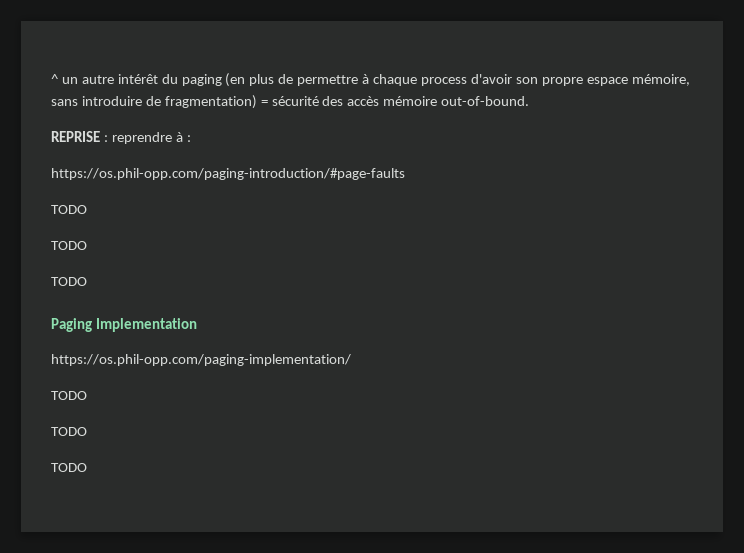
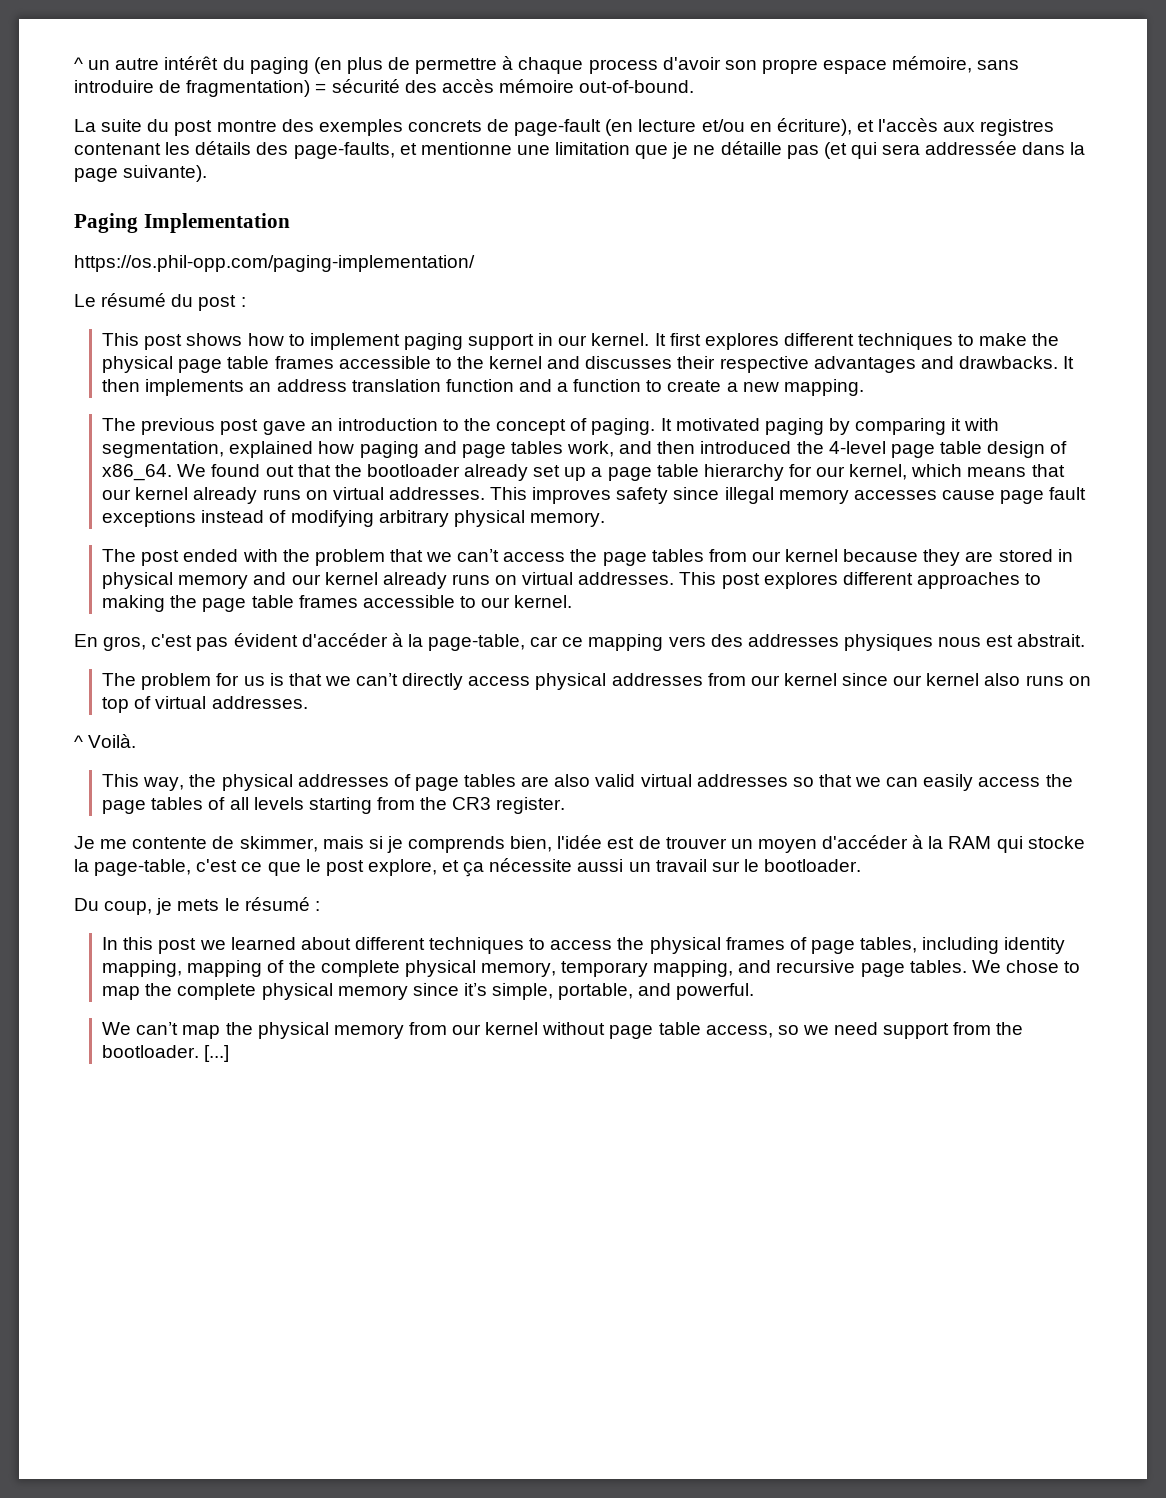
- REPRISE : reprendre à :
- https://os.phil-opp.com/paging-introduction/#page-faults
- TODO
- TODO
- TODO
+ La suite du post montre des exemples concrets de page-fault (en lecture et/ou en écriture), et l'accès aux registres contenant les détails des page-faults, et mentionne une limitation que je ne détaille pas (et qui sera addressée dans la page suivante).
  Paging Implementation
  https://os.phil-opp.com/paging-implementation/
- TODO
- TODO
- TODO
+ Le résumé du post :
+ This post shows how to implement paging support in our kernel. It first explores different techniques to make the physical page table frames accessible to the kernel and discusses their respective advantages and drawbacks. It then implements an address translation function and a function to create a new mapping.
+ The previous post gave an introduction to the concept of paging. It motivated paging by comparing it with segmentation, explained how paging and page tables work, and then introduced the 4-level page table design of x86_64. We found out that the bootloader already set up a page table hierarchy for our kernel, which means that our kernel already runs on virtual addresses. This improves safety since illegal memory accesses cause page fault exceptions instead of modifying arbitrary physical memory.
+ The post ended with the problem that we can’t access the page tables from our kernel because they are stored in physical memory and our kernel already runs on virtual addresses. This post explores different approaches to making the page table frames accessible to our kernel.
+ En gros, c'est pas évident d'accéder à la page-table, car ce mapping vers des addresses physiques nous est abstrait.
+ The problem for us is that we can’t directly access physical addresses from our kernel since our kernel also runs on top of virtual addresses.
+ ^ Voilà.
+ This way, the physical addresses of page tables are also valid virtual addresses so that we can easily access the page tables of all levels starting from the CR3 register.
+ Je me contente de skimmer, mais si je comprends bien, l'idée est de trouver un moyen d'accéder à la RAM qui stocke la page-table, c'est ce que le post explore, et ça nécessite aussi un travail sur le bootloader.
+ Du coup, je mets le résumé :
+ In this post we learned about different techniques to access the physical frames of page tables, including identity mapping, mapping of the complete physical memory, temporary mapping, and recursive page tables. We chose to map the complete physical memory since it’s simple, portable, and powerful.
+ We can’t map the physical memory from our kernel without page table access, so we need support from the bootloader. [...]

